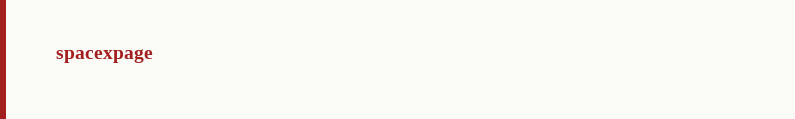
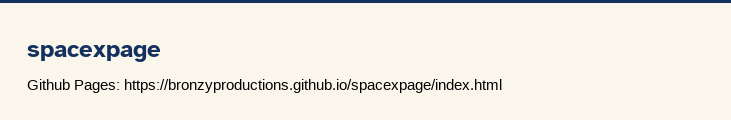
+ Github Pages: https://bronzyproductions.github.io/spacexpage/index.html

